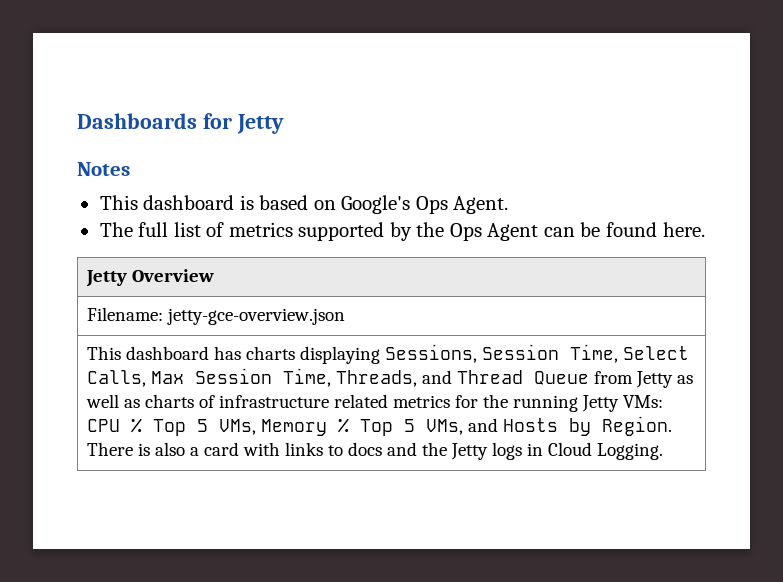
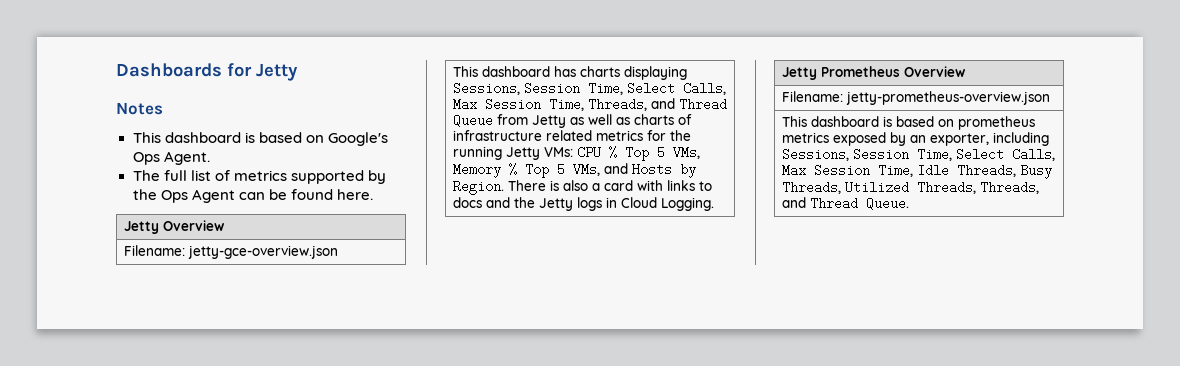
+ Jetty Prometheus Overview
+ Filename: jetty-prometheus-overview.json
+ This dashboard is based on prometheus metrics exposed by an exporter, including Sessions, Session Time, Select Calls, Max Session Time, Idle Threads, Busy Threads, Utilized Threads, Threads, and Thread Queue.

